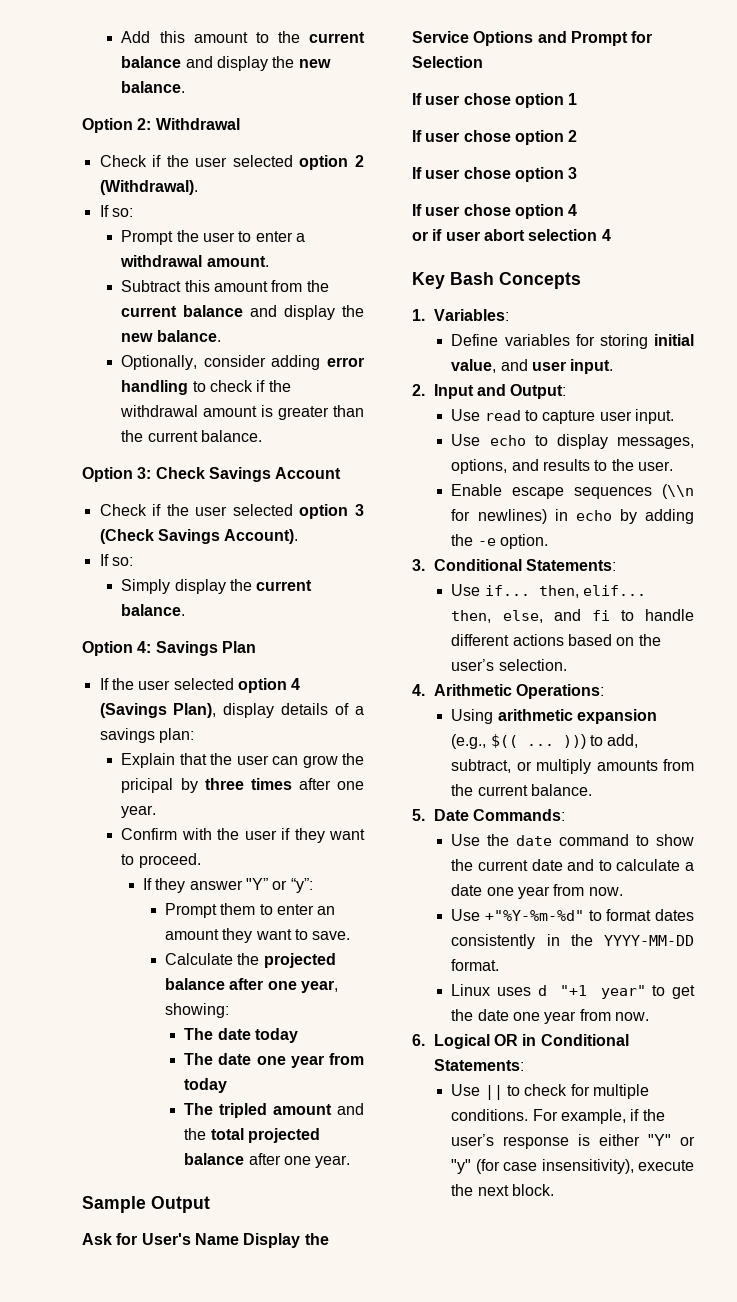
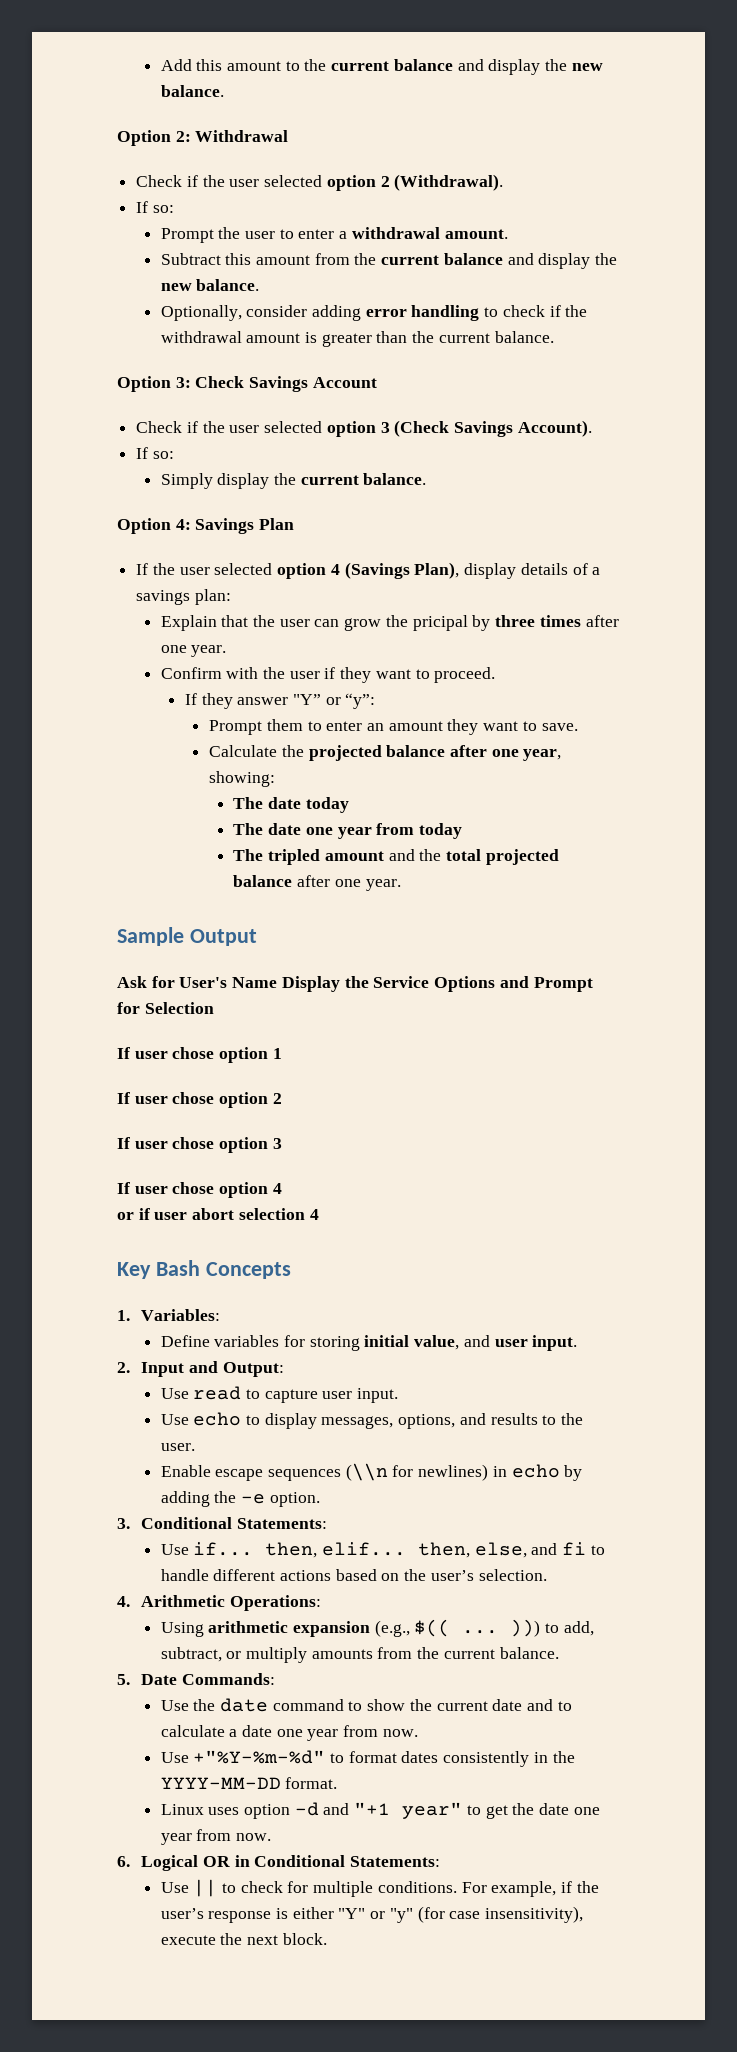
- Linux uses d "+1 year" to get the date one year from now.
+ Linux uses option -d and "+1 year" to get the date one year from now.

